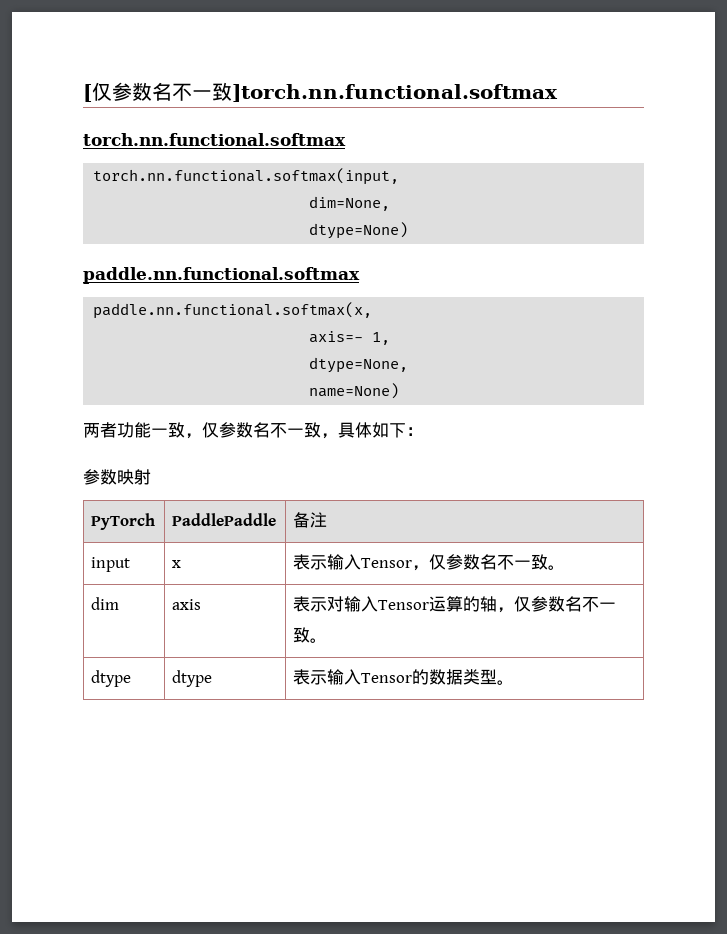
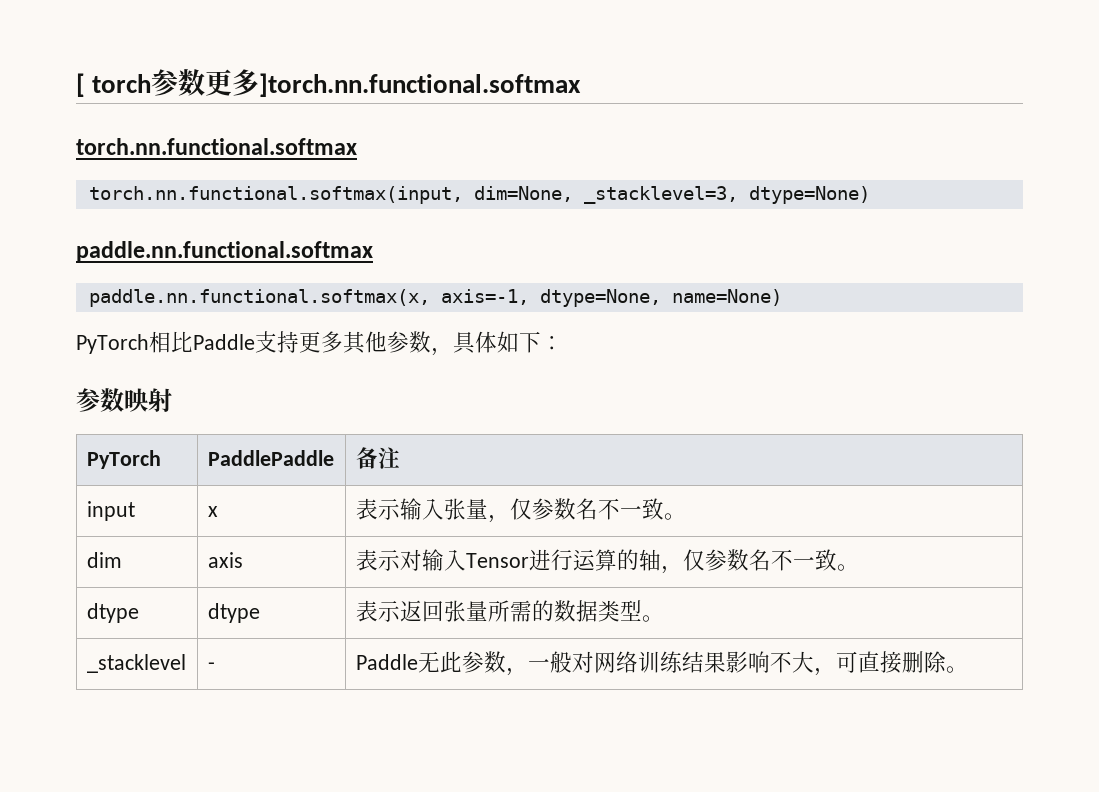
- [仅参数名不一致]torch.nn.functional.softmax
+ [ torch参数更多]torch.nn.functional.softmax
- torch.nn.functional.softmax(input,
- dim=None,
- dtype=None)
+ torch.nn.functional.softmax(input, dim=None, _stacklevel=3, dtype=None)
- paddle.nn.functional.softmax(x,
- axis=- 1,
- dtype=None,
- name=None)
+ paddle.nn.functional.softmax(x, axis=-1, dtype=None, name=None)
- 两者功能一致，仅参数名不一致，具体如下：
+ PyTorch相比Paddle支持更多其他参数，具体如下：
- input | x | 表示输入Tensor，仅参数名不一致。
+ input | x | 表示输入张量，仅参数名不一致。
- dim | axis | 表示对输入Tensor运算的轴，仅参数名不一致。
+ dim | axis | 表示对输入Tensor进行运算的轴，仅参数名不一致。
- dtype | dtype | 表示输入Tensor的数据类型。
+ dtype | dtype | 表示返回张量所需的数据类型。
+ _stacklevel | - | Paddle无此参数，一般对网络训练结果影响不大，可直接删除。

